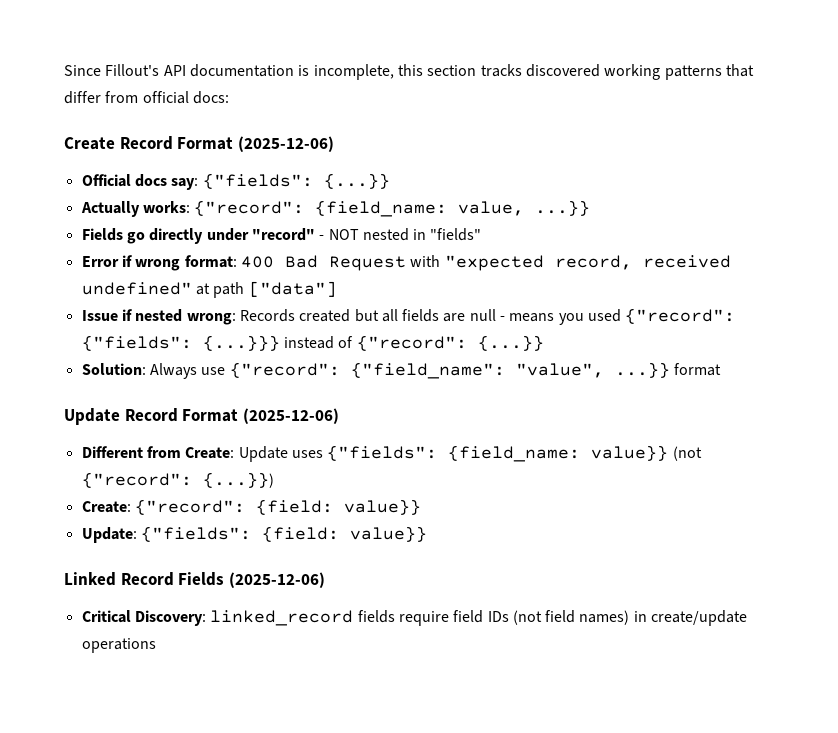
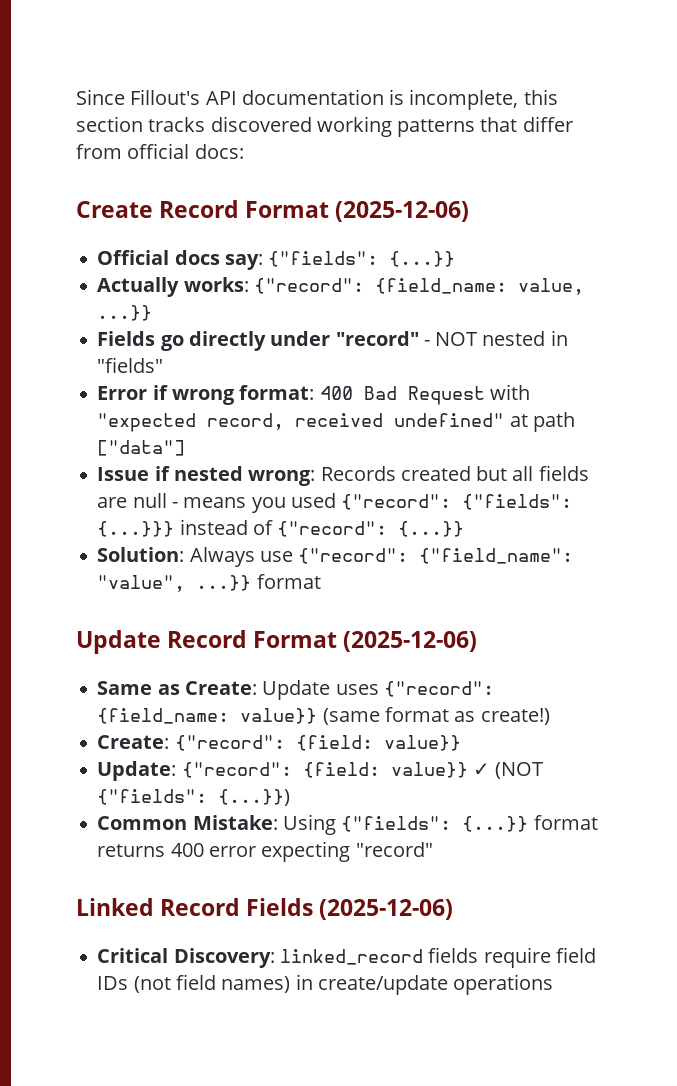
- Different from Create: Update uses {"fields": {field_name: value}} (not {"record": {...}})
+ Same as Create: Update uses {"record": {field_name: value}} (same format as create!)
- Update: {"fields": {field: value}}
+ Update: {"record": {field: value}} ✓ (NOT {"fields": {...}})
+ Common Mistake: Using {"fields": {...}} format returns 400 error expecting "record"

